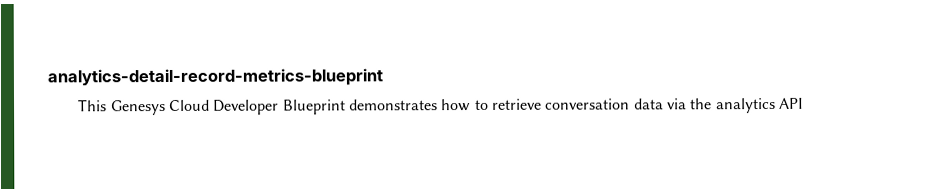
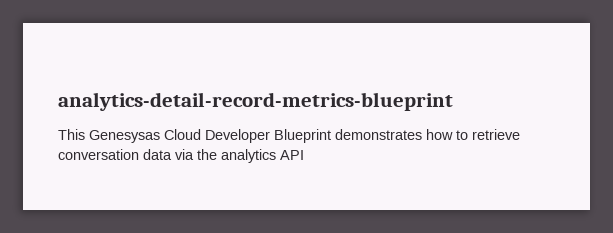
- This Genesys Cloud Developer Blueprint demonstrates how to retrieve conversation data via the analytics API
+ This Genesysas Cloud Developer Blueprint demonstrates how to retrieve conversation data via the analytics API

